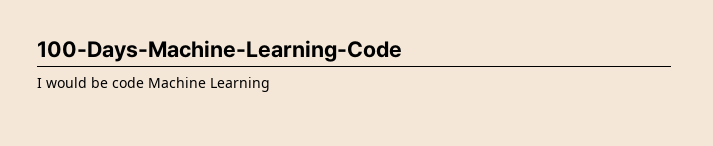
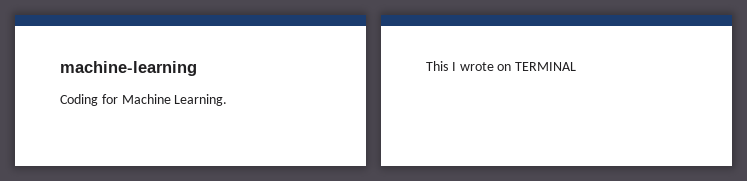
- 100-Days-Machine-Learning-Code
- I would be code Machine Learning
+ machine-learning
+ Coding for Machine Learning.
+ This I wrote on TERMINAL

